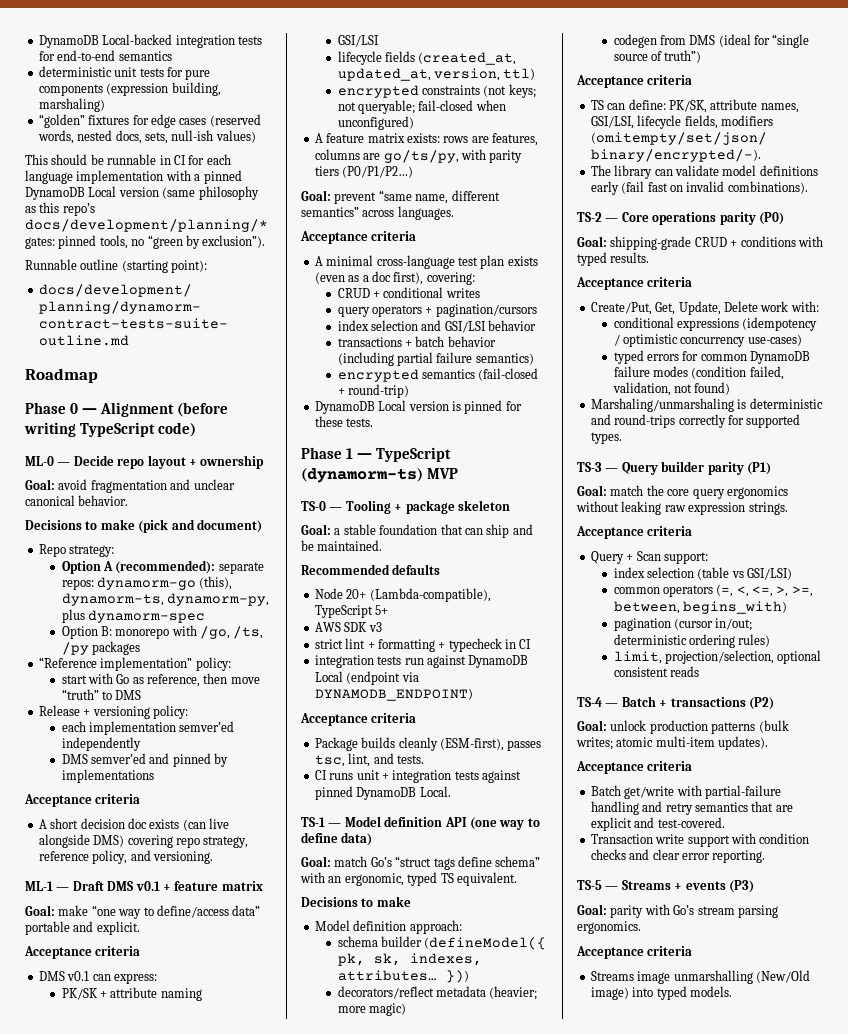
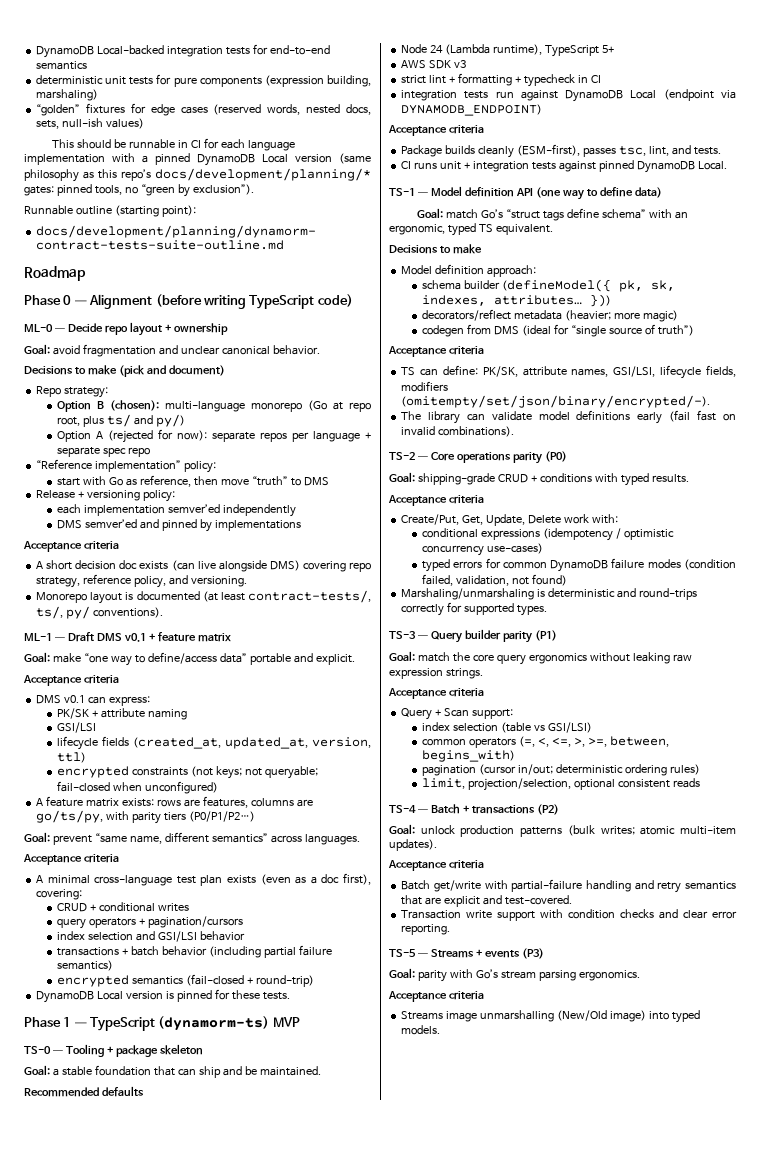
- Option A (recommended): separate repos: dynamorm-go (this), dynamorm-ts, dynamorm-py, plus dynamorm-spec
- Option B: monorepo with /go, /ts, /py packages
+ Option B (chosen): multi-language monorepo (Go at repo root, plus ts/ and py/)
+ Option A (rejected for now): separate repos per language + separate spec repo
+ Monorepo layout is documented (at least contract-tests/, ts/, py/ conventions).
- Node 20+ (Lambda-compatible), TypeScript 5+
+ Node 24 (Lambda runtime), TypeScript 5+

